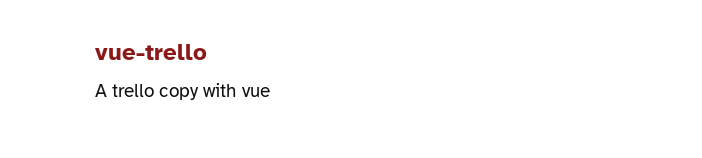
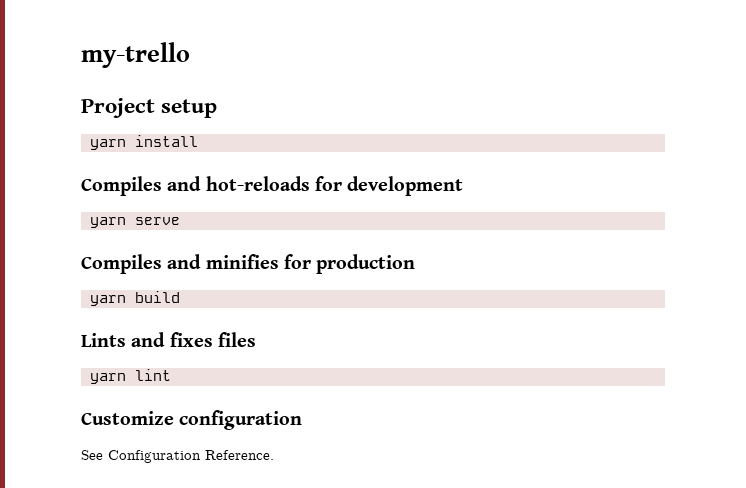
- vue-trello
- A trello copy with vue
+ my-trello
+ Project setup
+ yarn install
+ Compiles and hot-reloads for development
+ yarn serve
+ Compiles and minifies for production
+ yarn build
+ Lints and fixes files
+ yarn lint
+ Customize configuration
+ See Configuration Reference.

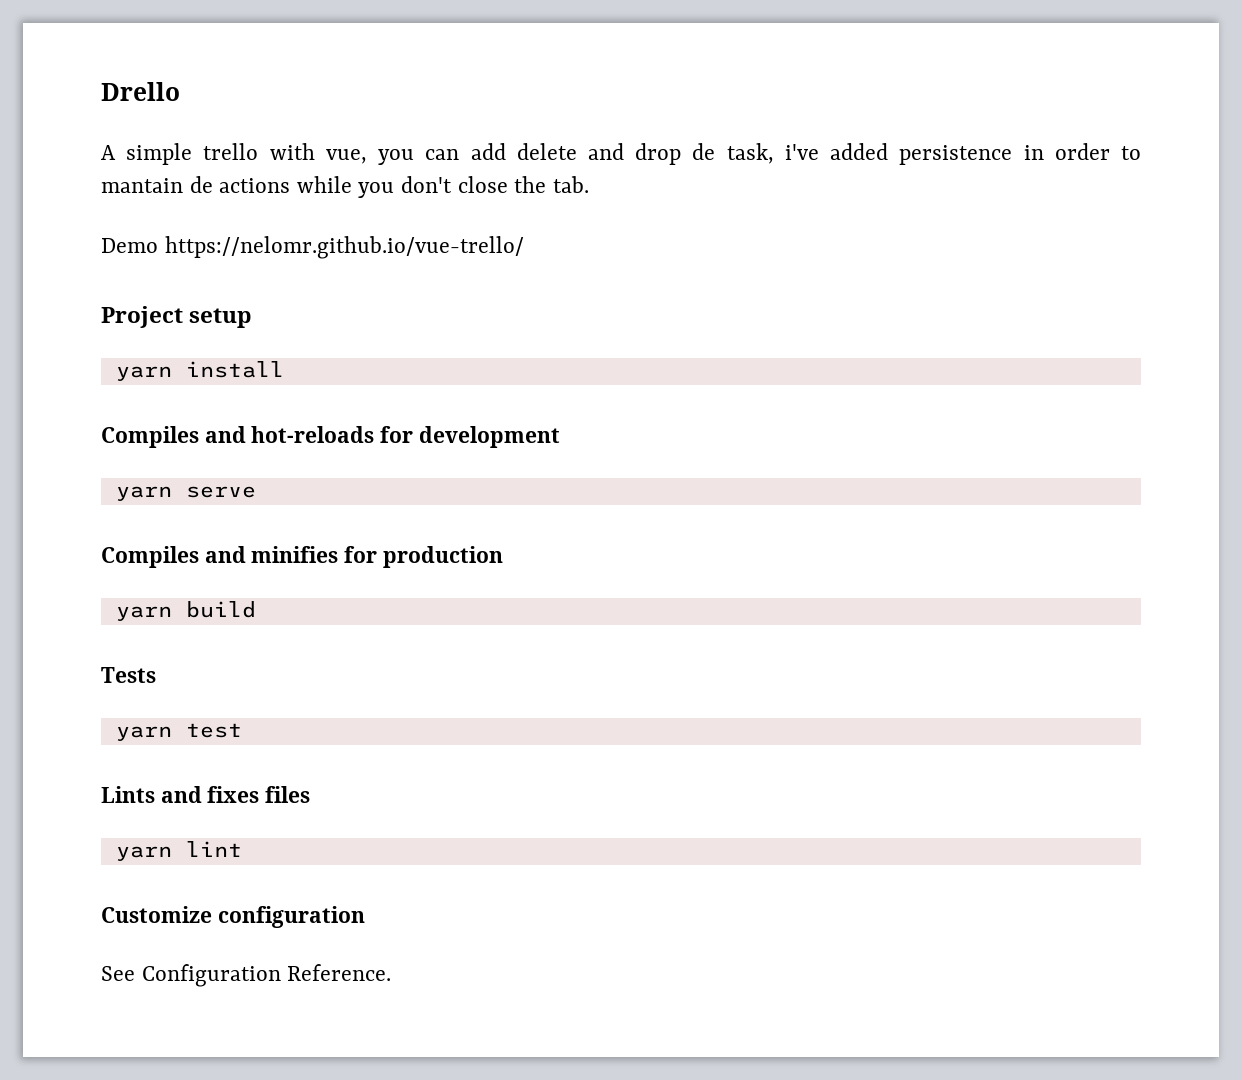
- my-trello
+ Drello
+ A simple trello with vue, you can add delete and drop de task, i've added persistence in order to mantain de actions while you don't close the tab.
+ Demo https://nelomr.github.io/vue-trello/
+ Tests
+ yarn test

